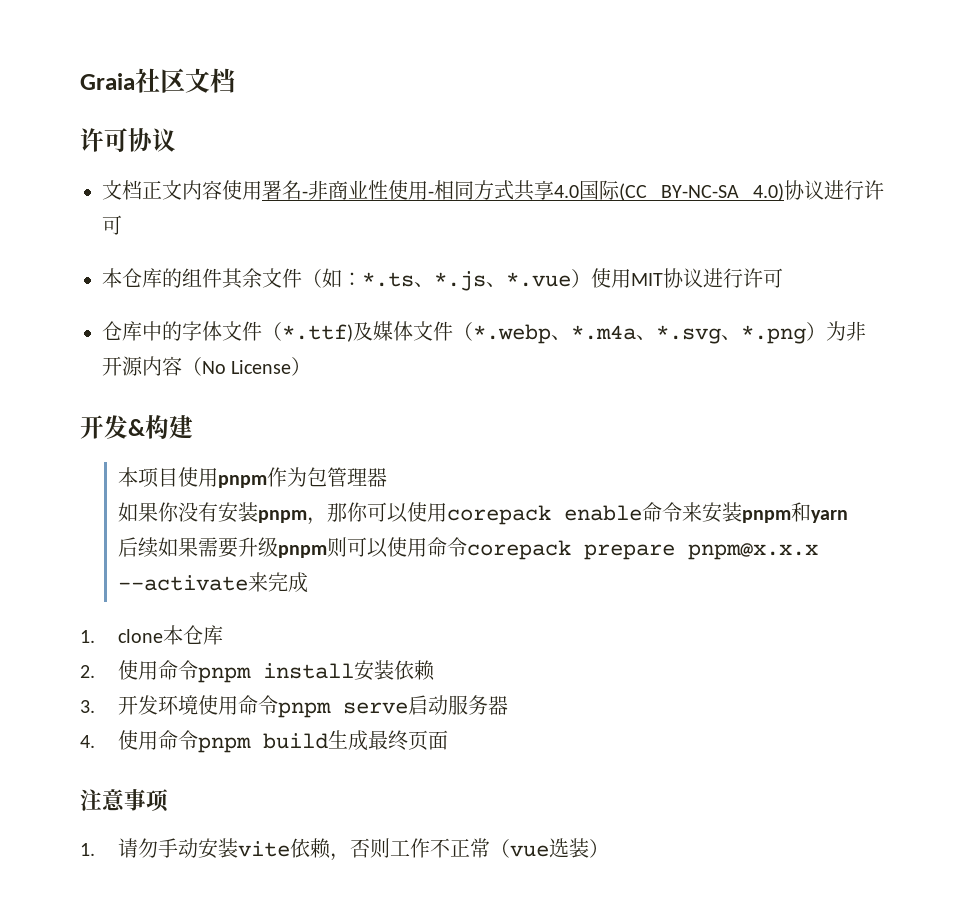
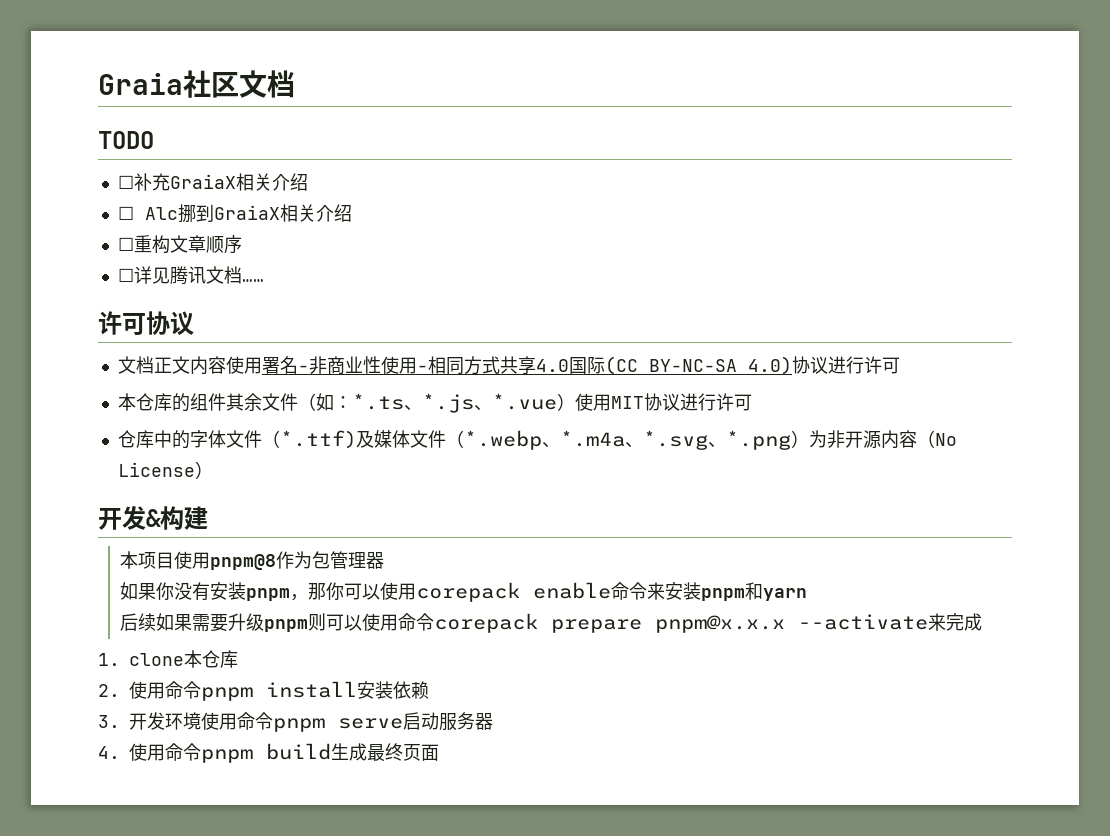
+ TODO
+ ☐补充GraiaX相关介绍
+ ☐ Alc挪到GraiaX相关介绍
+ ☐重构文章顺序
+ ☐详见腾讯文档……
- 本项目使用pnpm作为包管理器
+ 本项目使用pnpm@8作为包管理器
- 注意事项
- 1.请勿手动安装vite依赖，否则工作不正常（vue选装）

